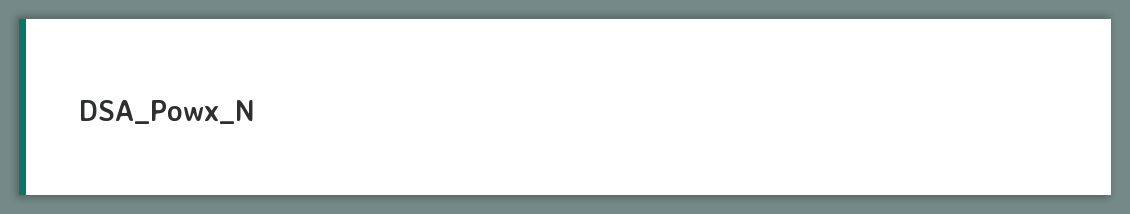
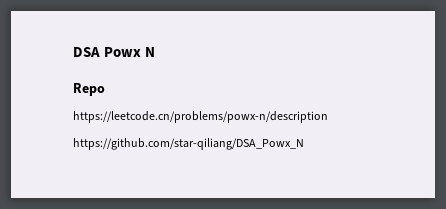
- DSA_Powx_N
+ DSA Powx N
+ Repo
+ https://leetcode.cn/problems/powx-n/description
+ https://github.com/star-qiliang/DSA_Powx_N

